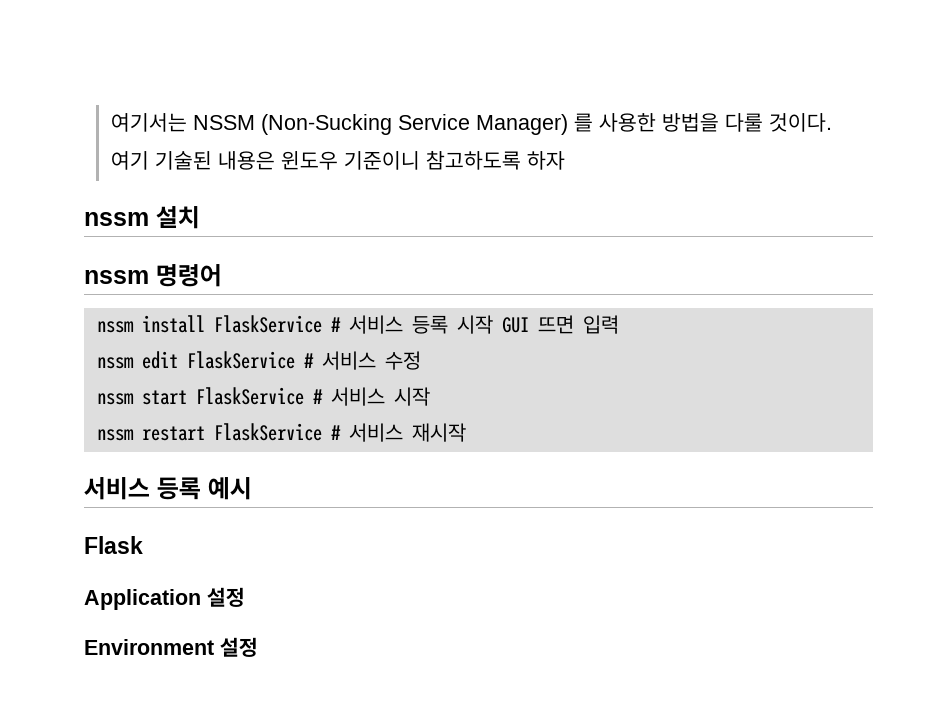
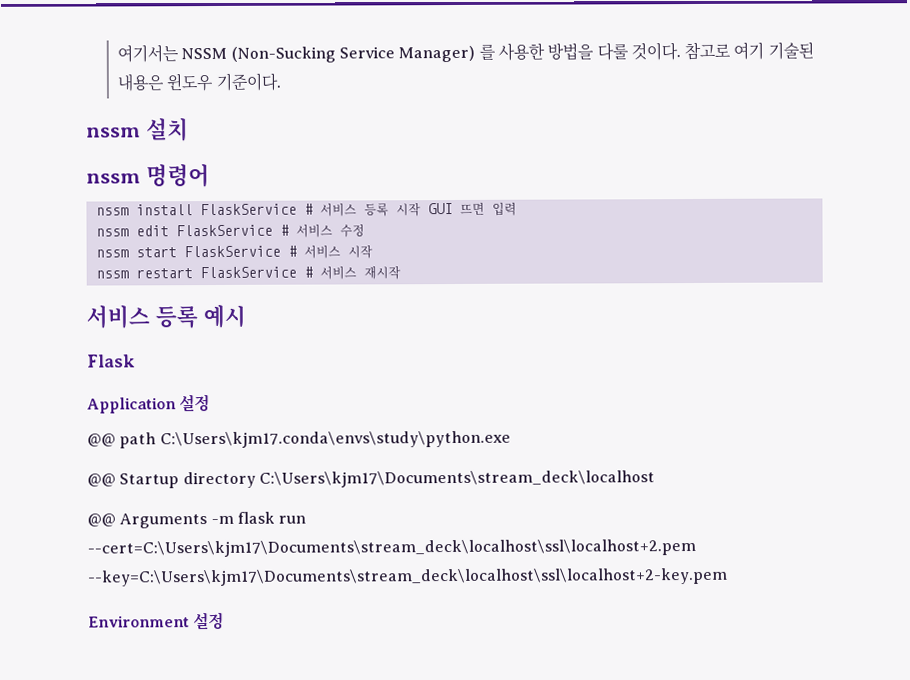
- 여기 기술된 내용은 윈도우 기준이니 참고하도록 하자
+ 참고로 여기 기술된 내용은 윈도우 기준이다.
+ @@ path C:\Users\kjm17.conda\envs\study\python.exe
+ @@ Startup directory C:\Users\kjm17\Documents\stream_deck\localhost
+ @@ Arguments -m flask run --cert=C:\Users\kjm17\Documents\stream_deck\localhost\ssl\localhost+2.pem --key=C:\Users\kjm17\Documents\stream_deck\localhost\ssl\localhost+2-key.pem

